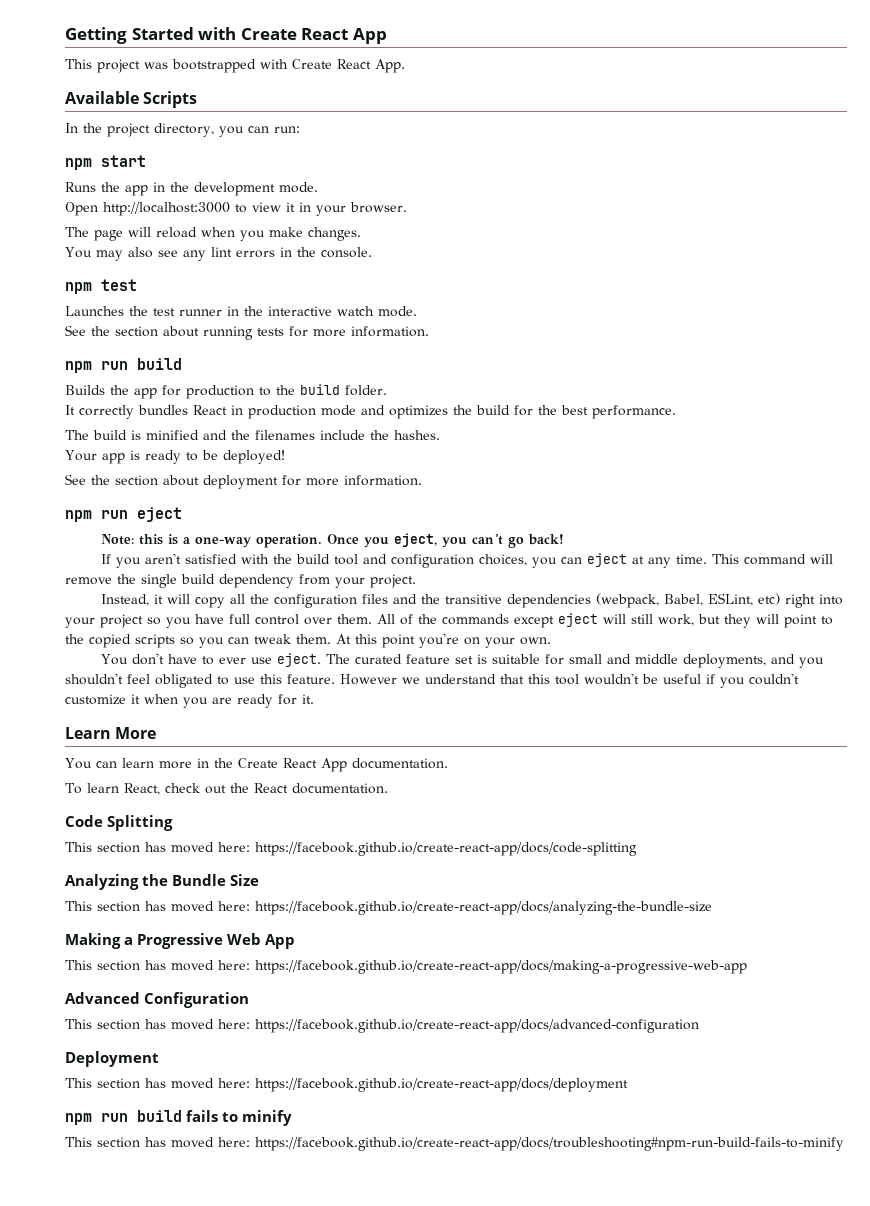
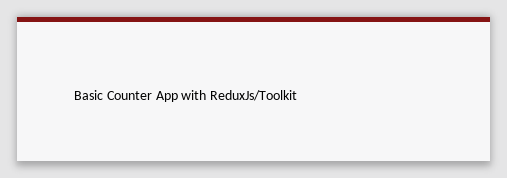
- Getting Started with Create React App
- This project was bootstrapped with Create React App.
- Available Scripts
- In the project directory, you can run:
- npm start
- Runs the app in the development mode.
- Open http://localhost:3000 to view it in your browser.
- The page will reload when you make changes.
- You may also see any lint errors in the console.
- npm test
- Launches the test runner in the interactive watch mode.
- See the section about running tests for more information.
- npm run build
- Builds the app for production to the build folder.
- It correctly bundles React in production mode and optimizes the build for the best performance.
- The build is minified and the filenames include the hashes.
- Your app is ready to be deployed!
- See the section about deployment for more information.
- npm run eject
- Note: this is a one-way operation. Once you eject, you can't go back!
- If you aren't satisfied with the build tool and configuration choices, you can eject at any time. This command will remove the single build dependency from your project.
- Instead, it will copy all the configuration files and the transitive dependencies (webpack, Babel, ESLint, etc) right into your project so you have full control over them. All of the commands except eject will still work, but they will point to the copied scripts so you can tweak them. At this point you're on your own.
- You don't have to ever use eject. The curated feature set is suitable for small and middle deployments, and you shouldn't feel obligated to use this feature. However we understand that this tool wouldn't be useful if you couldn't customize it when you are ready for it.
- Learn More
- You can learn more in the Create React App documentation.
- To learn React, check out the React documentation.
- Code Splitting
- This section has moved here: https://facebook.github.io/create-react-app/docs/code-splitting
- Analyzing the Bundle Size
- This section has moved here: https://facebook.github.io/create-react-app/docs/analyzing-the-bundle-size
- Making a Progressive Web App
- This section has moved here: https://facebook.github.io/create-react-app/docs/making-a-progressive-web-app
- Advanced Configuration
- This section has moved here: https://facebook.github.io/create-react-app/docs/advanced-configuration
- Deployment
- This section has moved here: https://facebook.github.io/create-react-app/docs/deployment
- npm run build fails to minify
- This section has moved here: https://facebook.github.io/create-react-app/docs/troubleshooting#npm-run-build-fails-to-minify
+ Basic Counter App with ReduxJs/Toolkit

